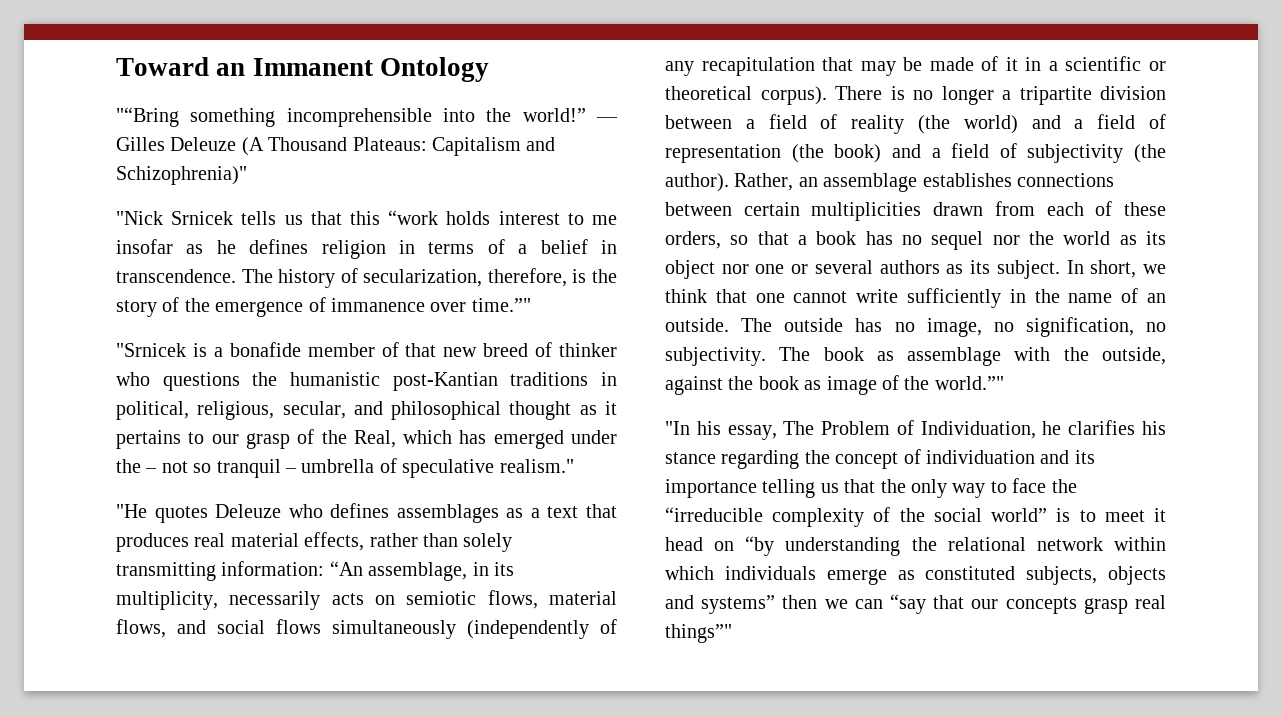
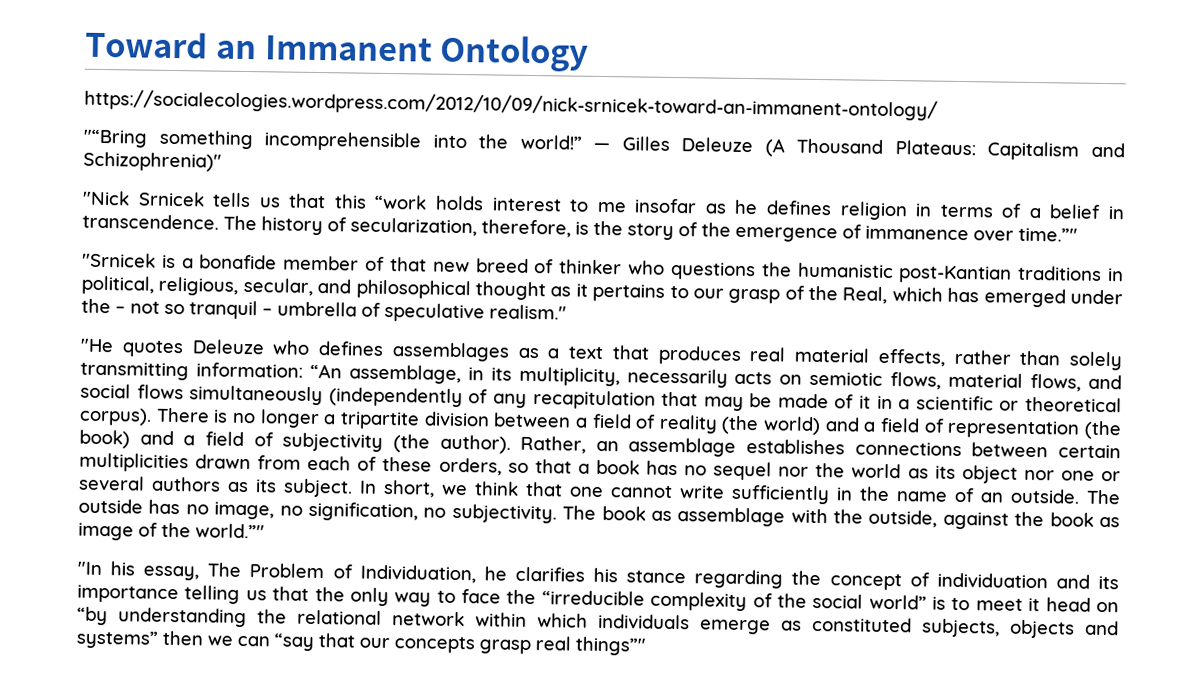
+ https://socialecologies.wordpress.com/2012/10/09/nick-srnicek-toward-an-immanent-ontology/

